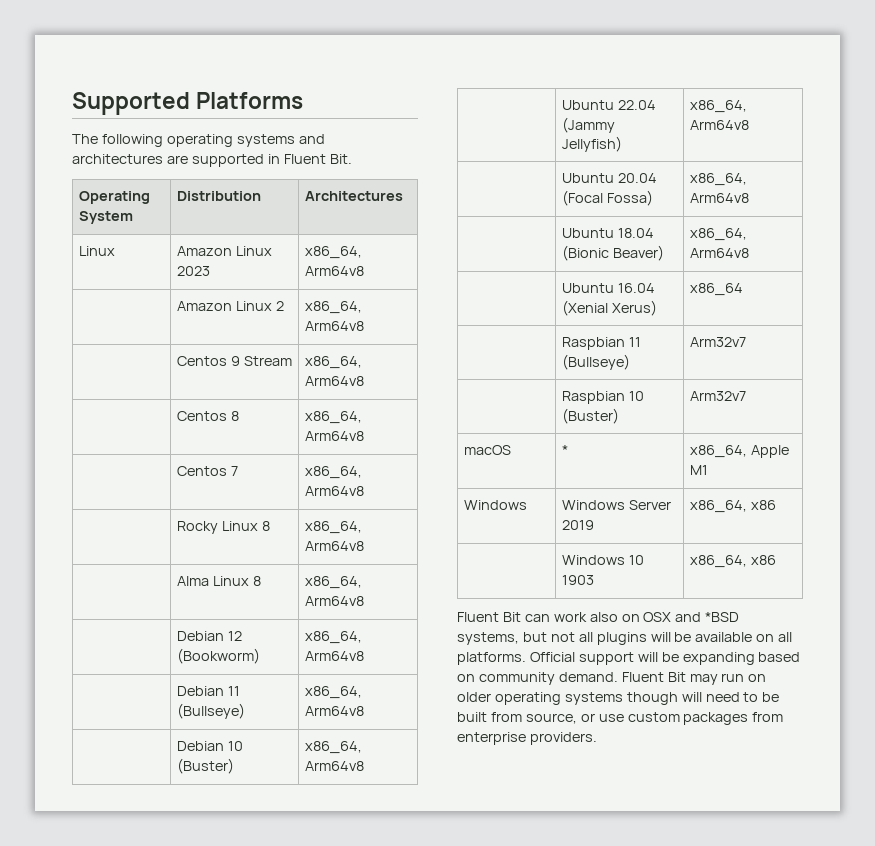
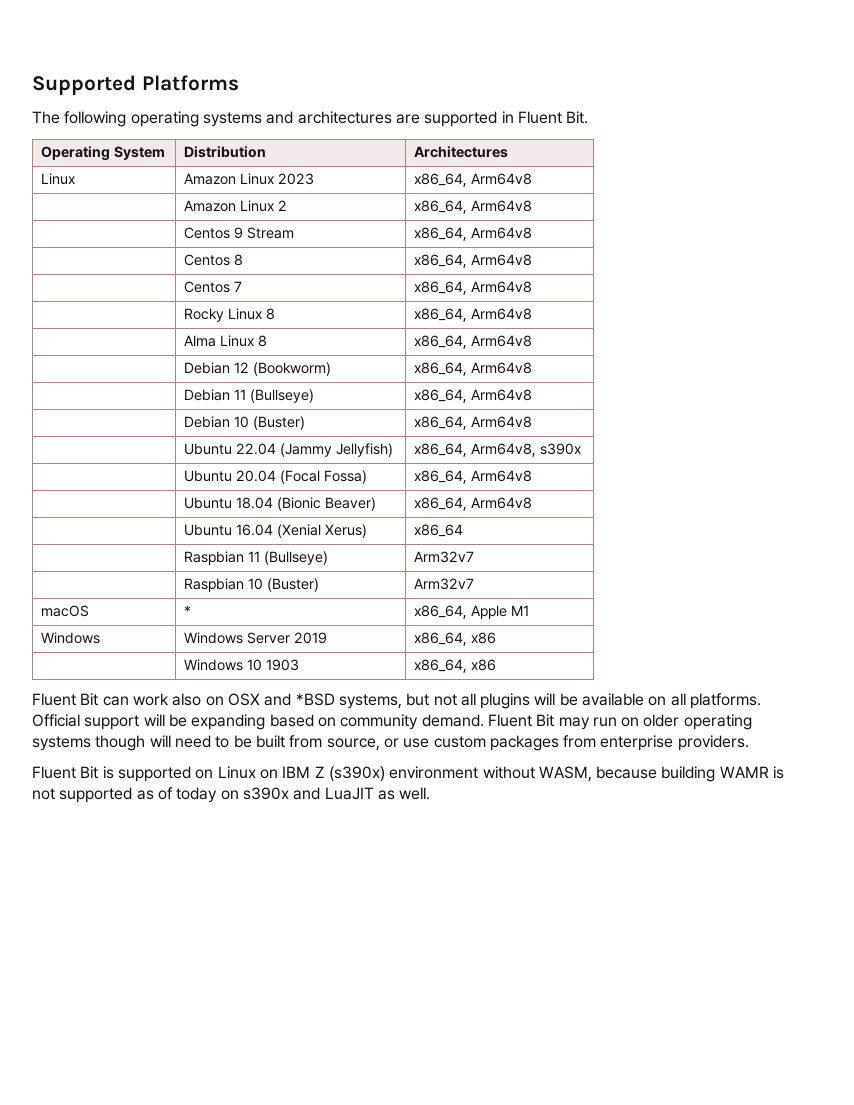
- | Ubuntu 22.04 (Jammy Jellyfish) | x86_64, Arm64v8
+ | Ubuntu 22.04 (Jammy Jellyfish) | x86_64, Arm64v8, s390x
+ Fluent Bit is supported on Linux on IBM Z (s390x) environment without WASM, because building WAMR is not supported as of today on s390x and LuaJIT as well.

